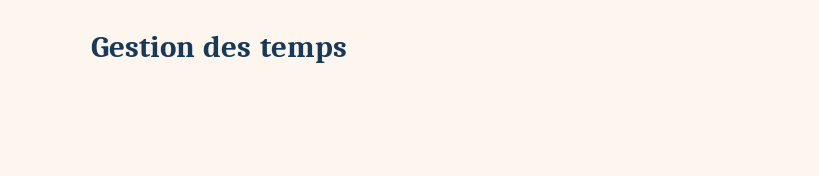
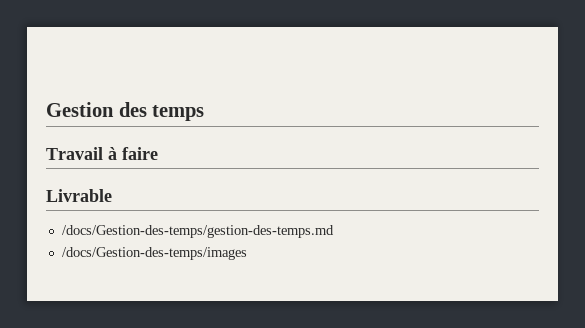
+ Travail à faire
+ Livrable
+ /docs/Gestion-des-temps/gestion-des-temps.md
+ /docs/Gestion-des-temps/images

